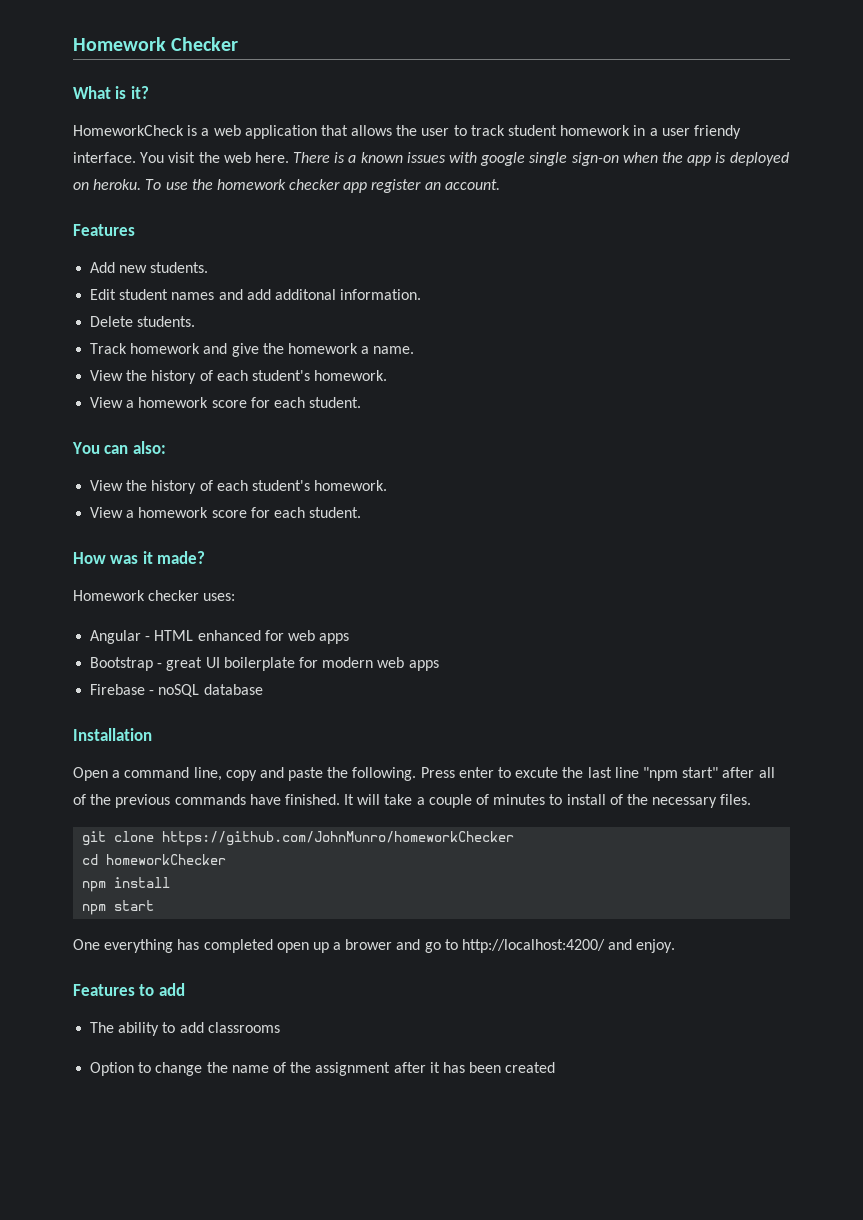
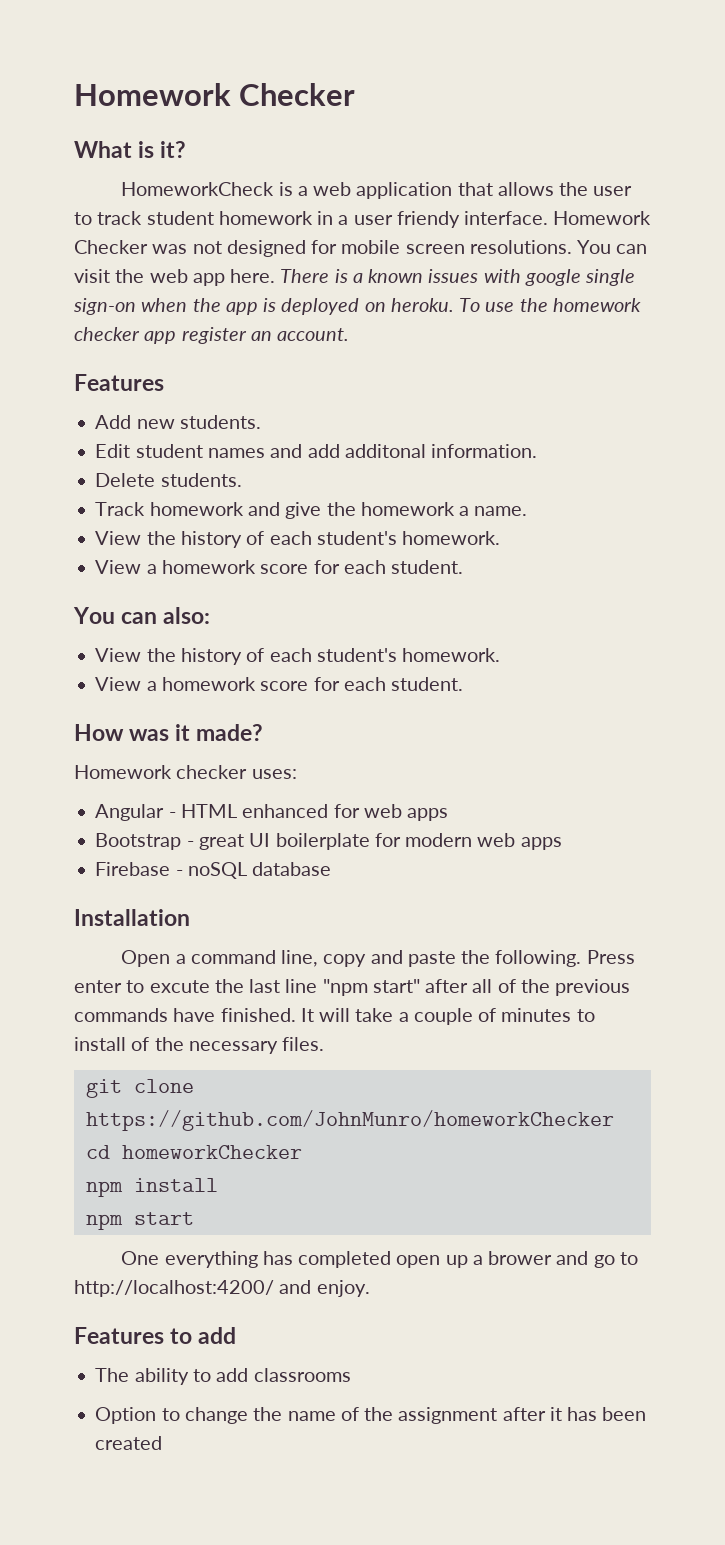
- You visit the web here.
+ Homework Checker was not designed for mobile screen resolutions. You can visit the web app here.

